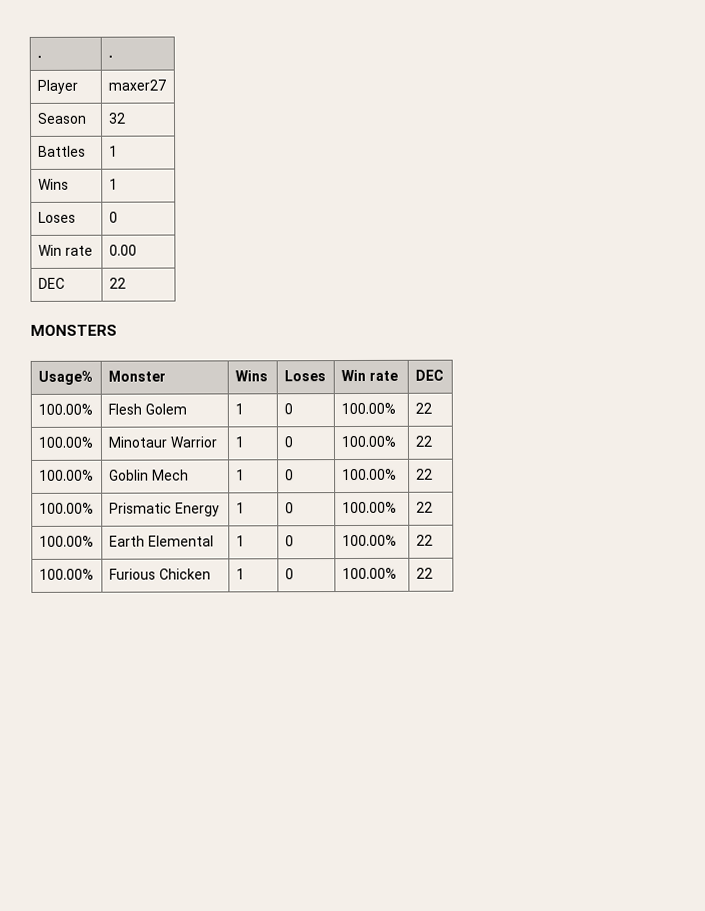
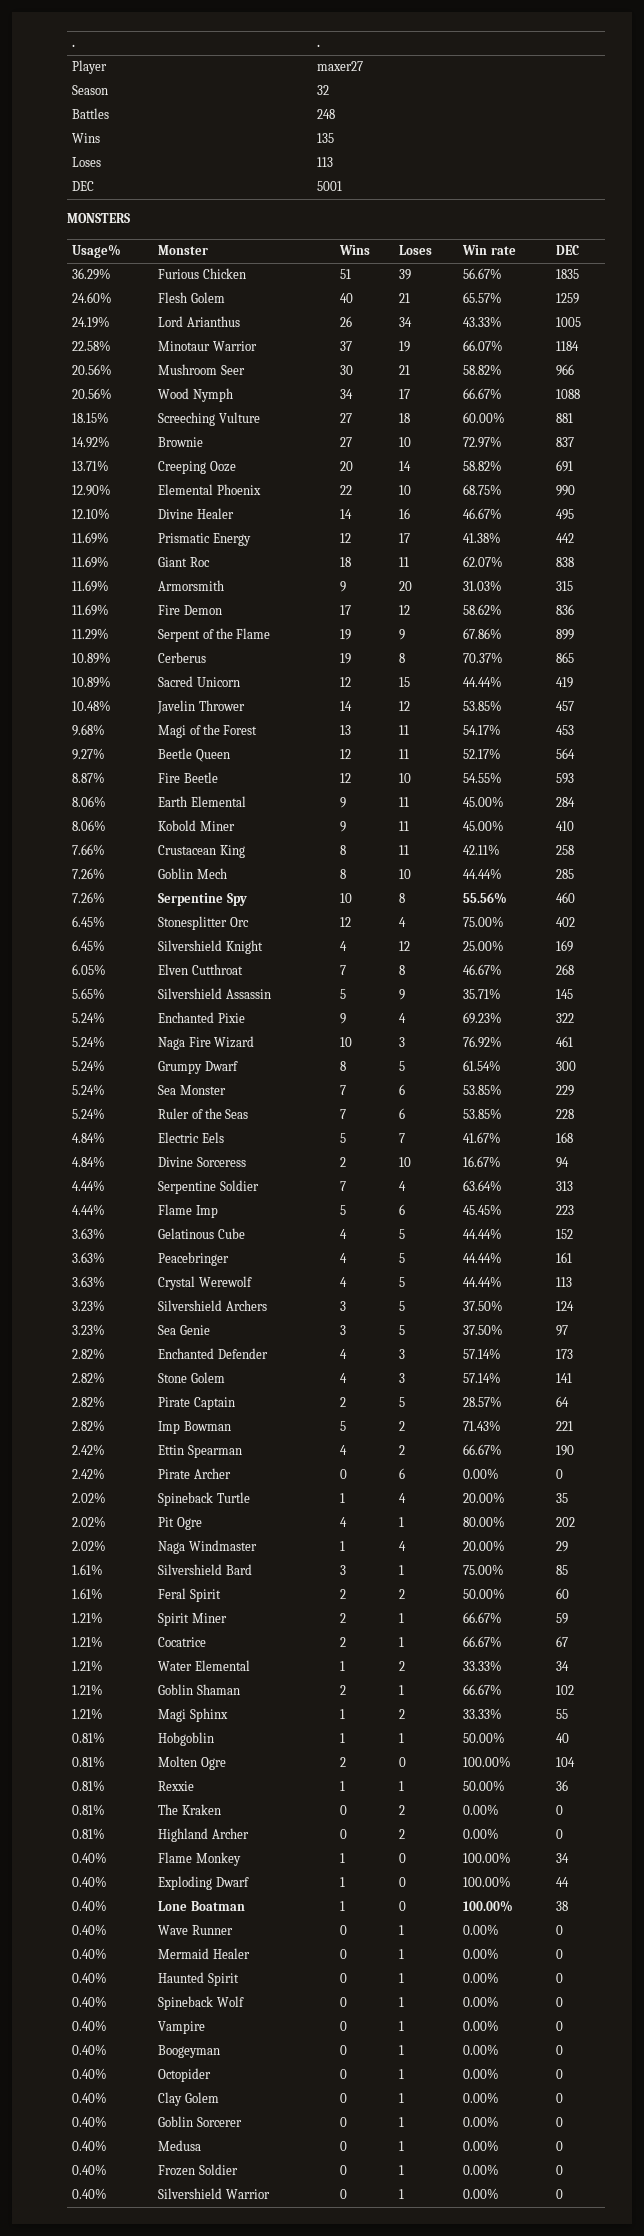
- Battles | 1
- Wins | 1
- Loses | 0
- Win rate | 0.00
+ Battles | 248
+ Wins | 135
+ Loses | 113
- DEC | 22
+ DEC | 5001
- 100.00% | Flesh Golem | 1 | 0 | 100.00% | 22
- 100.00% | Minotaur Warrior | 1 | 0 | 100.00% | 22
- 100.00% | Goblin Mech | 1 | 0 | 100.00% | 22
- 100.00% | Prismatic Energy | 1 | 0 | 100.00% | 22
- 100.00% | Earth Elemental | 1 | 0 | 100.00% | 22
- 100.00% | Furious Chicken | 1 | 0 | 100.00% | 22
+ 36.29% | Furious Chicken | 51 | 39 | 56.67% | 1835
+ 24.60% | Flesh Golem | 40 | 21 | 65.57% | 1259
+ 24.19% | Lord Arianthus | 26 | 34 | 43.33% | 1005
+ 22.58% | Minotaur Warrior | 37 | 19 | 66.07% | 1184
+ 20.56% | Mushroom Seer | 30 | 21 | 58.82% | 966
+ 20.56% | Wood Nymph | 34 | 17 | 66.67% | 1088
+ 18.15% | Screeching Vulture | 27 | 18 | 60.00% | 881
+ 14.92% | Brownie | 27 | 10 | 72.97% | 837
+ 13.71% | Creeping Ooze | 20 | 14 | 58.82% | 691
+ 12.90% | Elemental Phoenix | 22 | 10 | 68.75% | 990
+ 12.10% | Divine Healer | 14 | 16 | 46.67% | 495
+ 11.69% | Prismatic Energy | 12 | 17 | 41.38% | 442
+ 11.69% | Giant Roc | 18 | 11 | 62.07% | 838
+ 11.69% | Armorsmith | 9 | 20 | 31.03% | 315
+ 11.69% | Fire Demon | 17 | 12 | 58.62% | 836
+ 11.29% | Serpent of the Flame | 19 | 9 | 67.86% | 899
+ 10.89% | Cerberus | 19 | 8 | 70.37% | 865
+ 10.89% | Sacred Unicorn | 12 | 15 | 44.44% | 419
+ 10.48% | Javelin Thrower | 14 | 12 | 53.85% | 457
+ 9.68% | Magi of the Forest | 13 | 11 | 54.17% | 453
+ 9.27% | Beetle Queen | 12 | 11 | 52.17% | 564
+ 8.87% | Fire Beetle | 12 | 10 | 54.55% | 593
+ 8.06% | Earth Elemental | 9 | 11 | 45.00% | 284
+ 8.06% | Kobold Miner | 9 | 11 | 45.00% | 410
+ 7.66% | Crustacean King | 8 | 11 | 42.11% | 258
+ 7.26% | Goblin Mech | 8 | 10 | 44.44% | 285
+ 7.26% | Serpentine Spy | 10 | 8 | 55.56% | 460
+ 6.45% | Stonesplitter Orc | 12 | 4 | 75.00% | 402
+ 6.45% | Silvershield Knight | 4 | 12 | 25.00% | 169
+ 6.05% | Elven Cutthroat | 7 | 8 | 46.67% | 268
+ 5.65% | Silvershield Assassin | 5 | 9 | 35.71% | 145
+ 5.24% | Enchanted Pixie | 9 | 4 | 69.23% | 322
+ 5.24% | Naga Fire Wizard | 10 | 3 | 76.92% | 461
+ 5.24% | Grumpy Dwarf | 8 | 5 | 61.54% | 300
+ 5.24% | Sea Monster | 7 | 6 | 53.85% | 229
+ 5.24% | Ruler of the Seas | 7 | 6 | 53.85% | 228
+ 4.84% | Electric Eels | 5 | 7 | 41.67% | 168
+ 4.84% | Divine Sorceress | 2 | 10 | 16.67% | 94
+ 4.44% | Serpentine Soldier | 7 | 4 | 63.64% | 313
+ 4.44% | Flame Imp | 5 | 6 | 45.45% | 223
+ 3.63% | Gelatinous Cube | 4 | 5 | 44.44% | 152
+ 3.63% | Peacebringer | 4 | 5 | 44.44% | 161
+ 3.63% | Crystal Werewolf | 4 | 5 | 44.44% | 113
+ 3.23% | Silvershield Archers | 3 | 5 | 37.50% | 124
+ 3.23% | Sea Genie | 3 | 5 | 37.50% | 97
+ 2.82% | Enchanted Defender | 4 | 3 | 57.14% | 173
+ 2.82% | Stone Golem | 4 | 3 | 57.14% | 141
+ 2.82% | Pirate Captain | 2 | 5 | 28.57% | 64
+ 2.82% | Imp Bowman | 5 | 2 | 71.43% | 221
+ 2.42% | Ettin Spearman | 4 | 2 | 66.67% | 190
+ 2.42% | Pirate Archer | 0 | 6 | 0.00% | 0
+ 2.02% | Spineback Turtle | 1 | 4 | 20.00% | 35
+ 2.02% | Pit Ogre | 4 | 1 | 80.00% | 202
+ 2.02% | Naga Windmaster | 1 | 4 | 20.00% | 29
+ 1.61% | Silvershield Bard | 3 | 1 | 75.00% | 85
+ 1.61% | Feral Spirit | 2 | 2 | 50.00% | 60
+ 1.21% | Spirit Miner | 2 | 1 | 66.67% | 59
+ 1.21% | Cocatrice | 2 | 1 | 66.67% | 67
+ 1.21% | Water Elemental | 1 | 2 | 33.33% | 34
+ 1.21% | Goblin Shaman | 2 | 1 | 66.67% | 102
+ 1.21% | Magi Sphinx | 1 | 2 | 33.33% | 55
+ 0.81% | Hobgoblin | 1 | 1 | 50.00% | 40
+ 0.81% | Molten Ogre | 2 | 0 | 100.00% | 104
+ 0.81% | Rexxie | 1 | 1 | 50.00% | 36
+ 0.81% | The Kraken | 0 | 2 | 0.00% | 0
+ 0.81% | Highland Archer | 0 | 2 | 0.00% | 0
+ 0.40% | Flame Monkey | 1 | 0 | 100.00% | 34
+ 0.40% | Exploding Dwarf | 1 | 0 | 100.00% | 44
+ 0.40% | Lone Boatman | 1 | 0 | 100.00% | 38
+ 0.40% | Wave Runner | 0 | 1 | 0.00% | 0
+ 0.40% | Mermaid Healer | 0 | 1 | 0.00% | 0
+ 0.40% | Haunted Spirit | 0 | 1 | 0.00% | 0
+ 0.40% | Spineback Wolf | 0 | 1 | 0.00% | 0
+ 0.40% | Vampire | 0 | 1 | 0.00% | 0
+ 0.40% | Boogeyman | 0 | 1 | 0.00% | 0
+ 0.40% | Octopider | 0 | 1 | 0.00% | 0
+ 0.40% | Clay Golem | 0 | 1 | 0.00% | 0
+ 0.40% | Goblin Sorcerer | 0 | 1 | 0.00% | 0
+ 0.40% | Medusa | 0 | 1 | 0.00% | 0
+ 0.40% | Frozen Soldier | 0 | 1 | 0.00% | 0
+ 0.40% | Silvershield Warrior | 0 | 1 | 0.00% | 0

